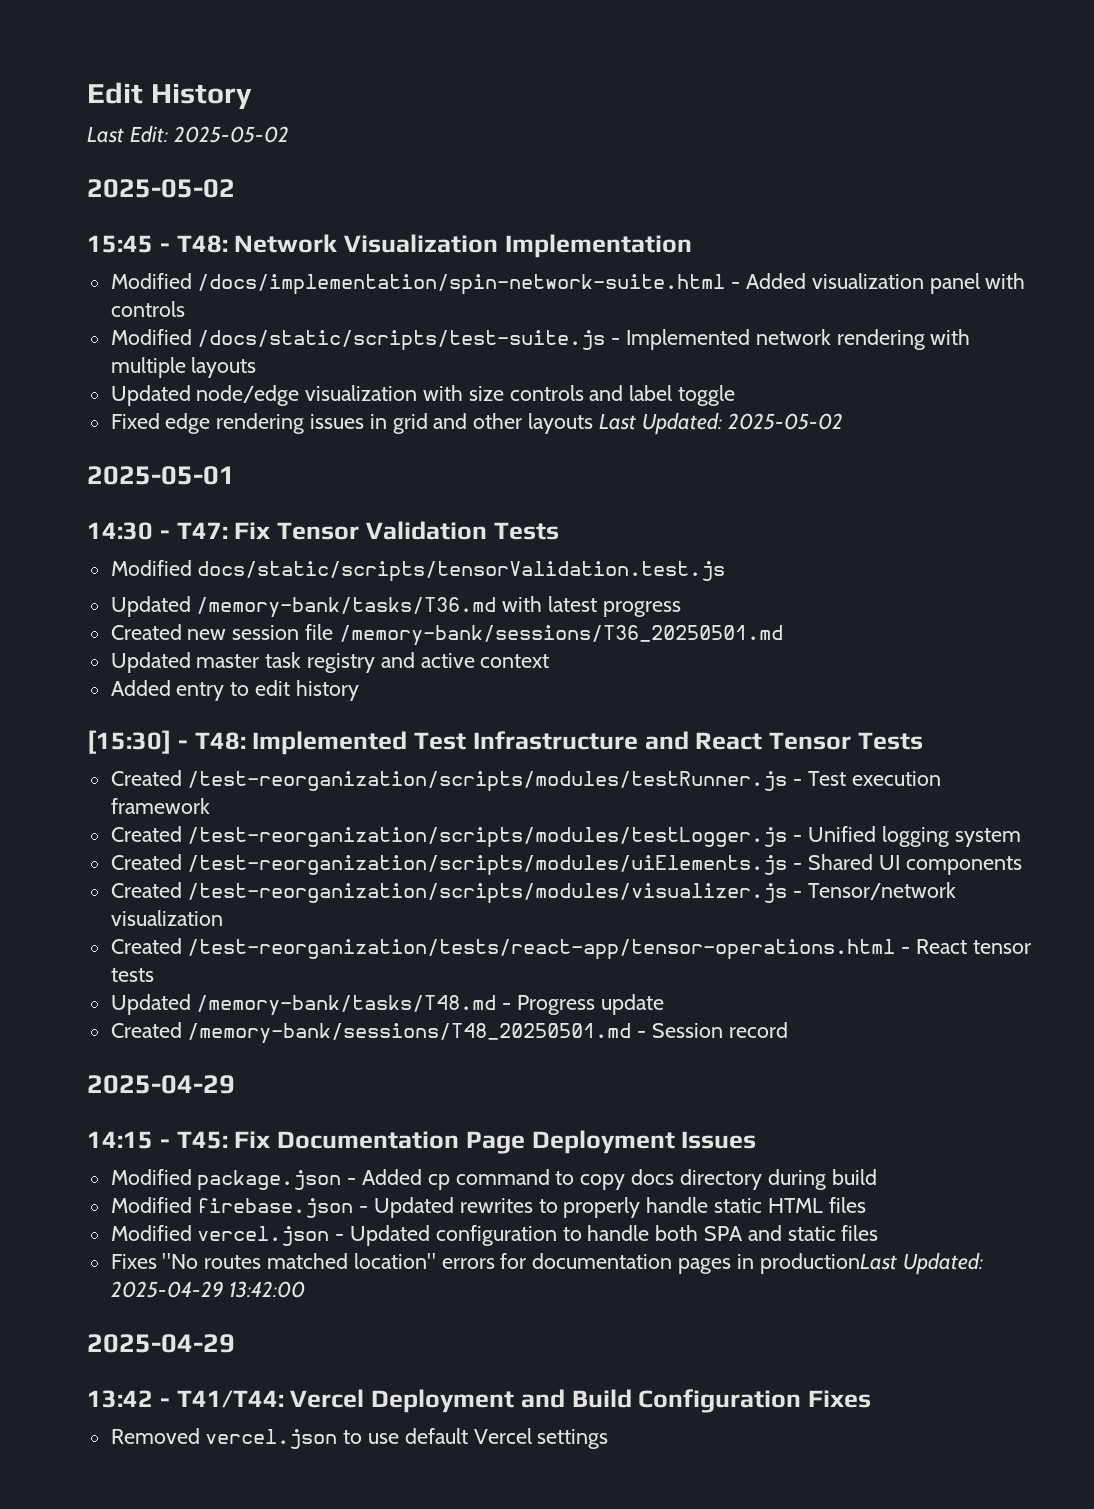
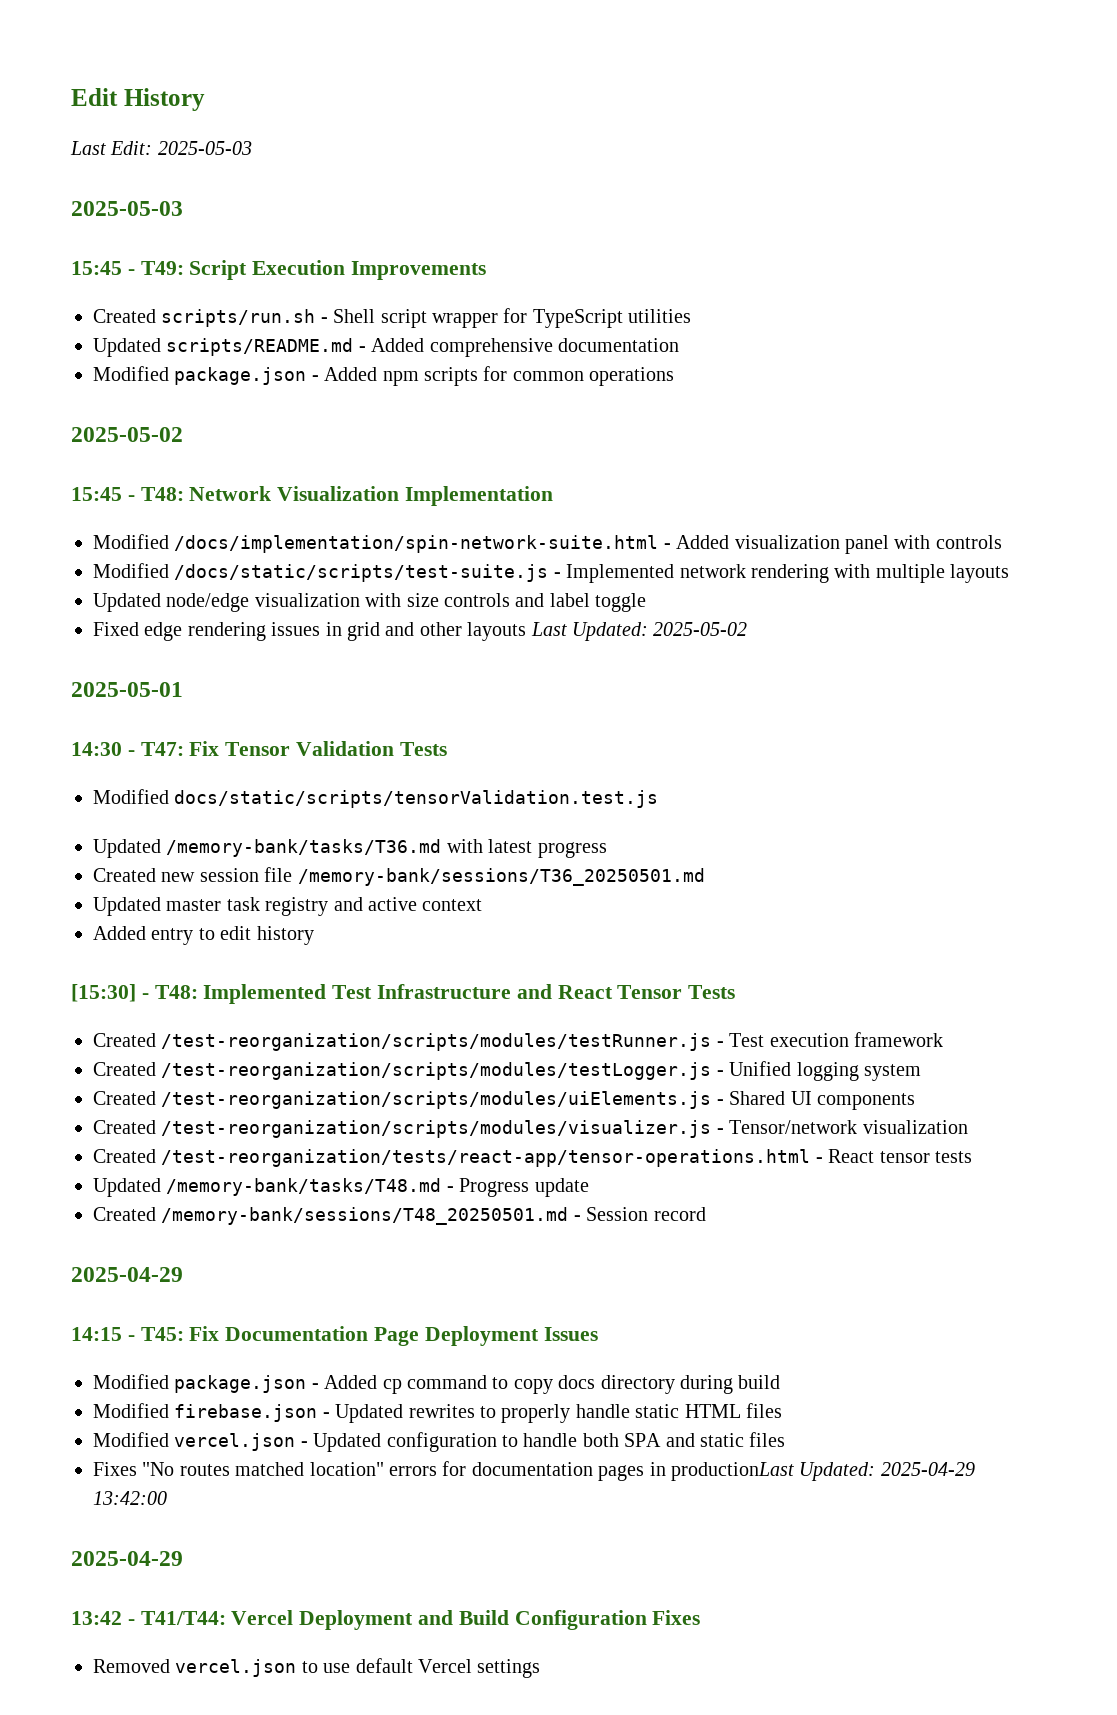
- Last Edit: 2025-05-02
+ Last Edit: 2025-05-03
+ 2025-05-03
+ 15:45 - T49: Script Execution Improvements
+ Created scripts/run.sh - Shell script wrapper for TypeScript utilities
+ Updated scripts/README.md - Added comprehensive documentation
+ Modified package.json - Added npm scripts for common operations

